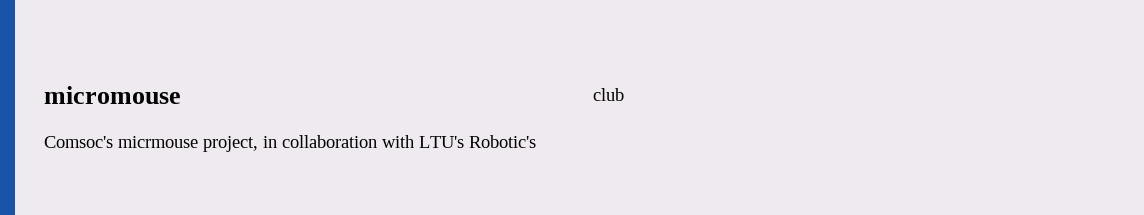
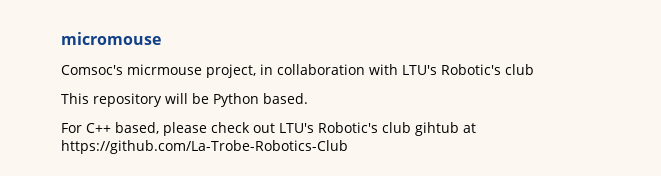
+ This repository will be Python based.
+ For C++ based, please check out LTU's Robotic's club gihtub at https://github.com/La-Trobe-Robotics-Club

